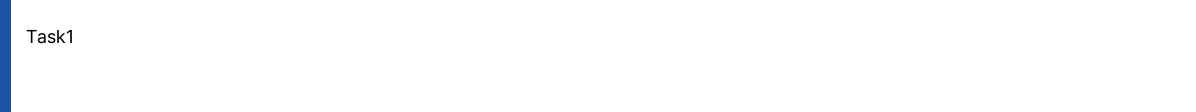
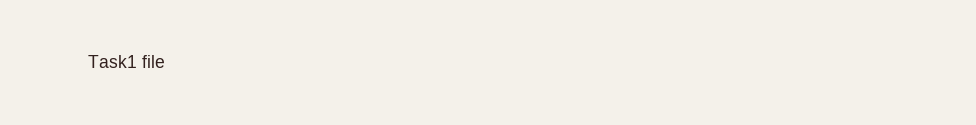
- Task1
+ Task1 file

